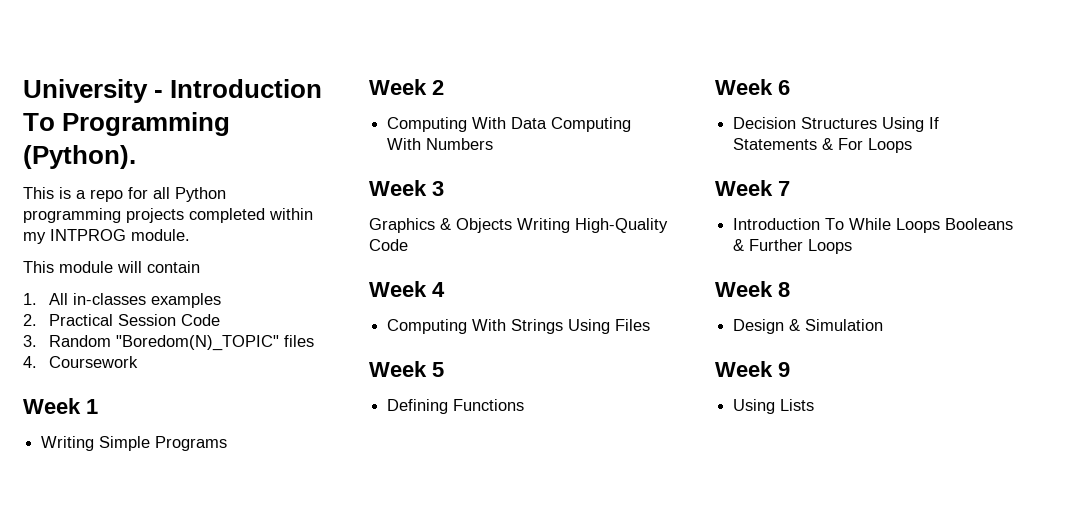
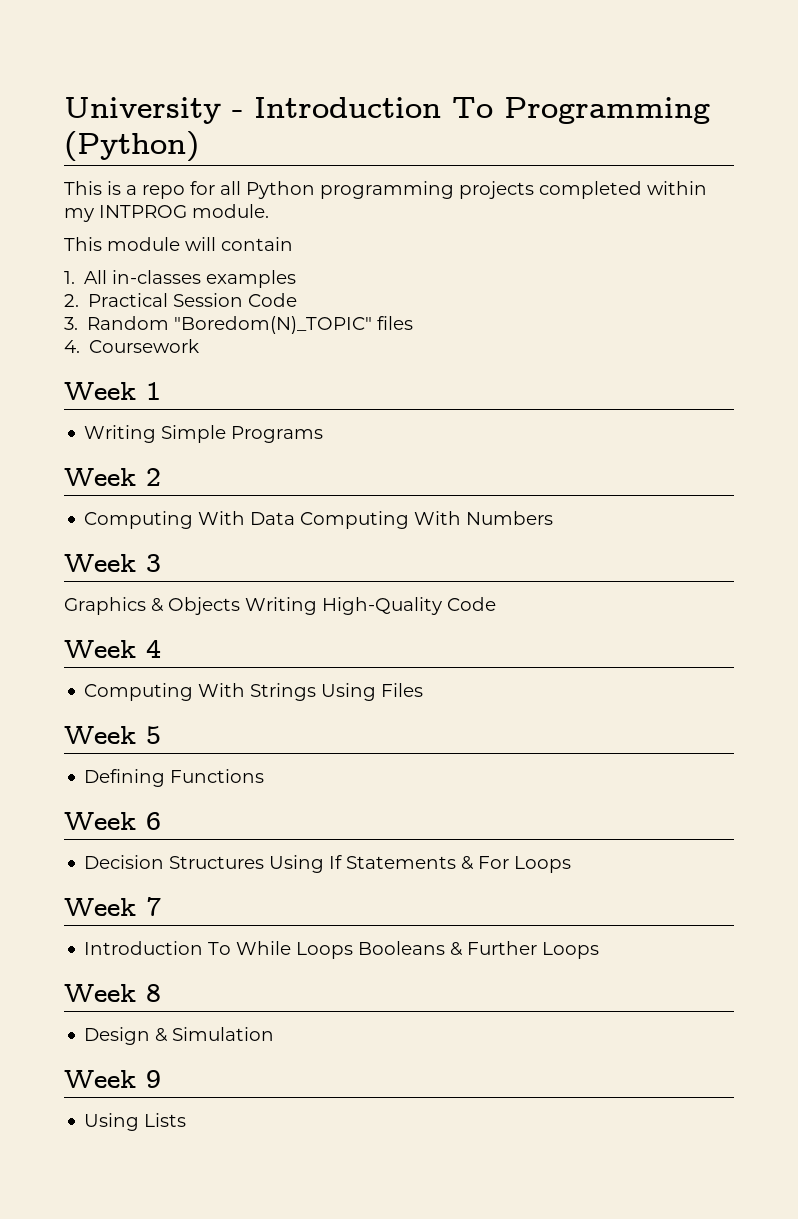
- University - Introduction To Programming (Python).
+ University - Introduction To Programming (Python)

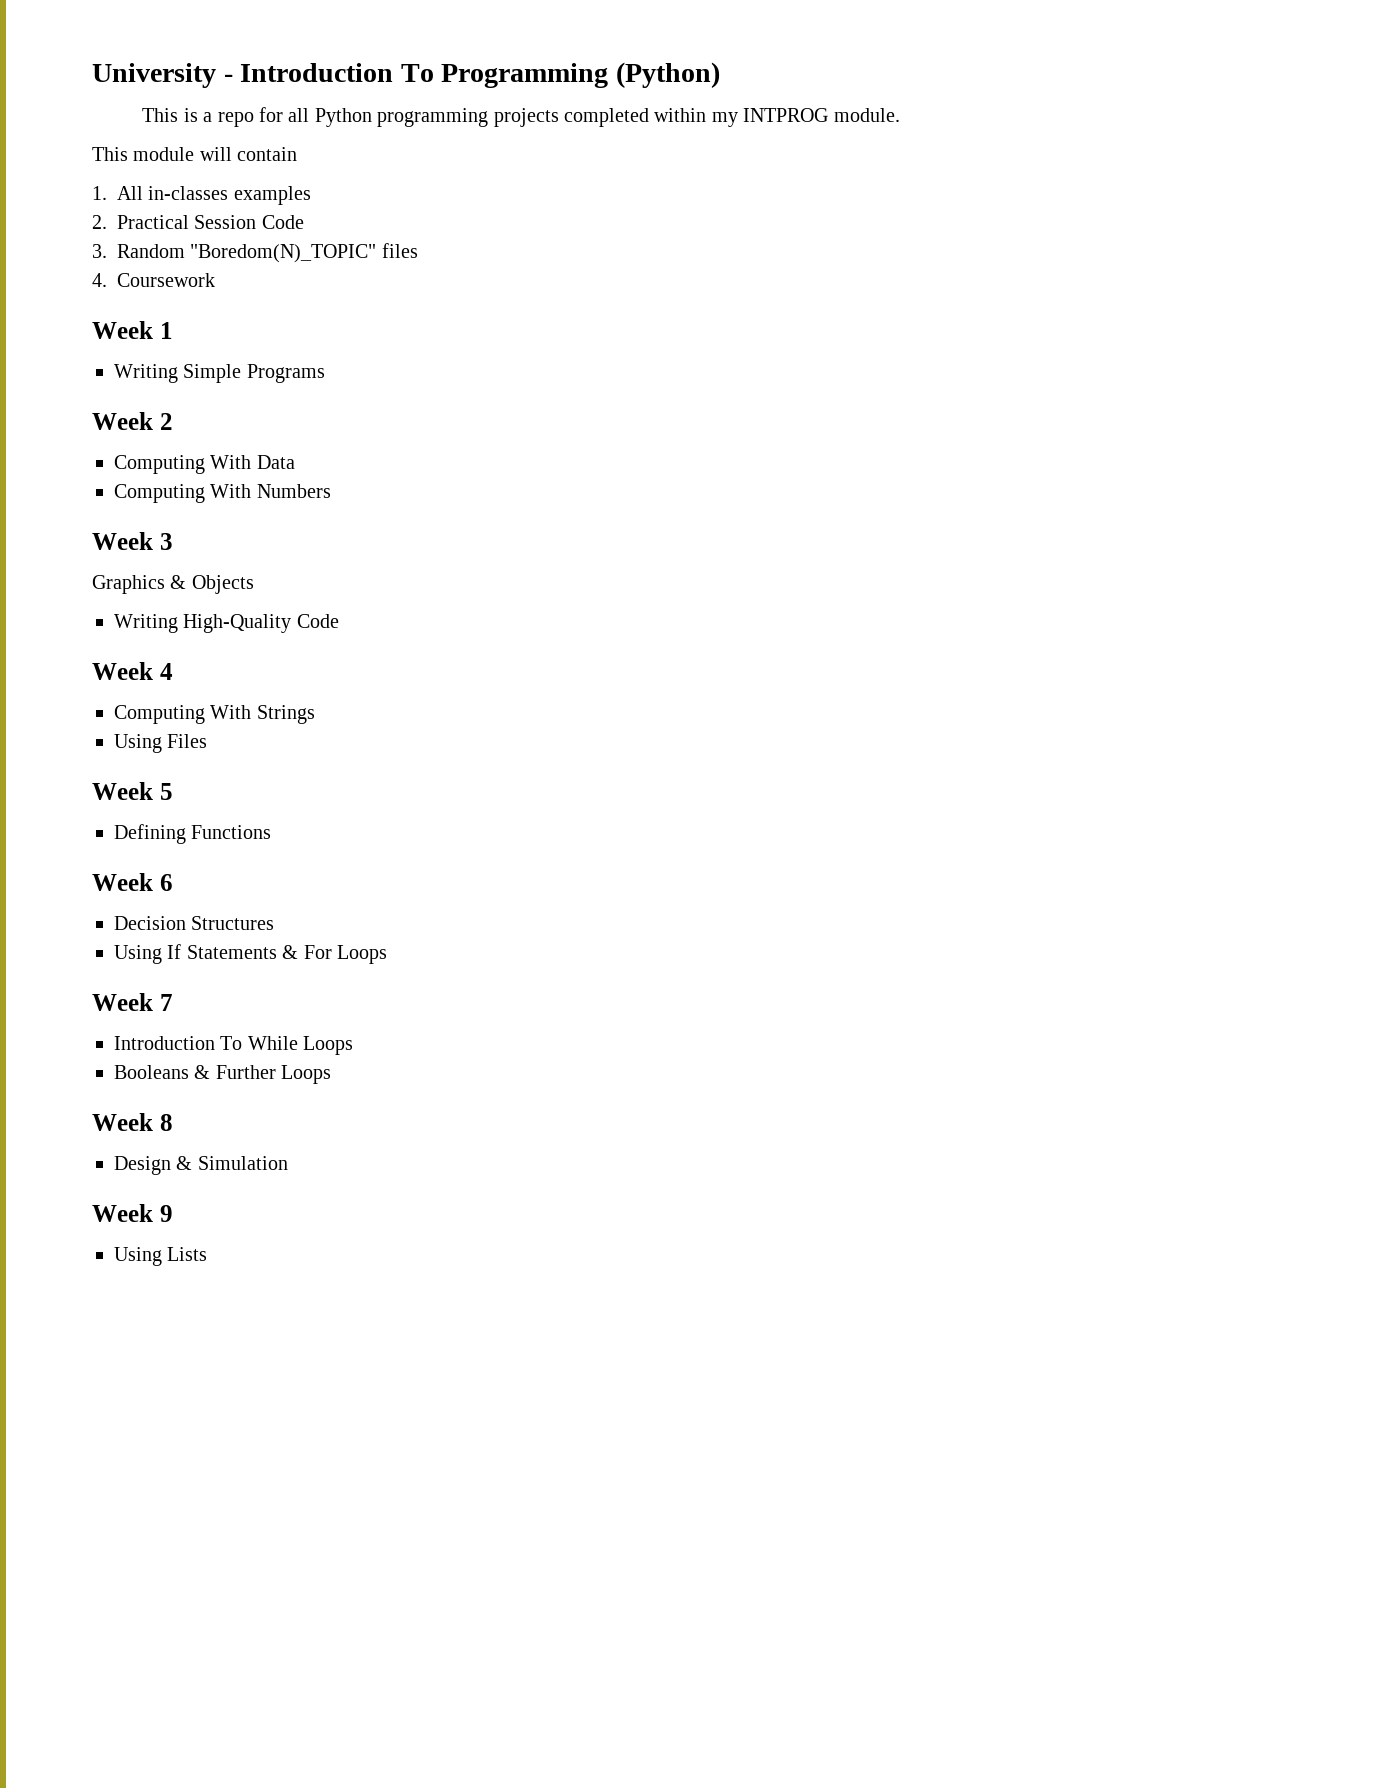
- Computing With Data Computing With Numbers
+ Computing With Data
+ Computing With Numbers
- Graphics & Objects Writing High-Quality Code
+ Graphics & Objects
+ Writing High-Quality Code
- Computing With Strings Using Files
+ Computing With Strings
+ Using Files
- Decision Structures Using If Statements & For Loops
+ Decision Structures
+ Using If Statements & For Loops
- Introduction To While Loops Booleans & Further Loops
+ Introduction To While Loops
+ Booleans & Further Loops

